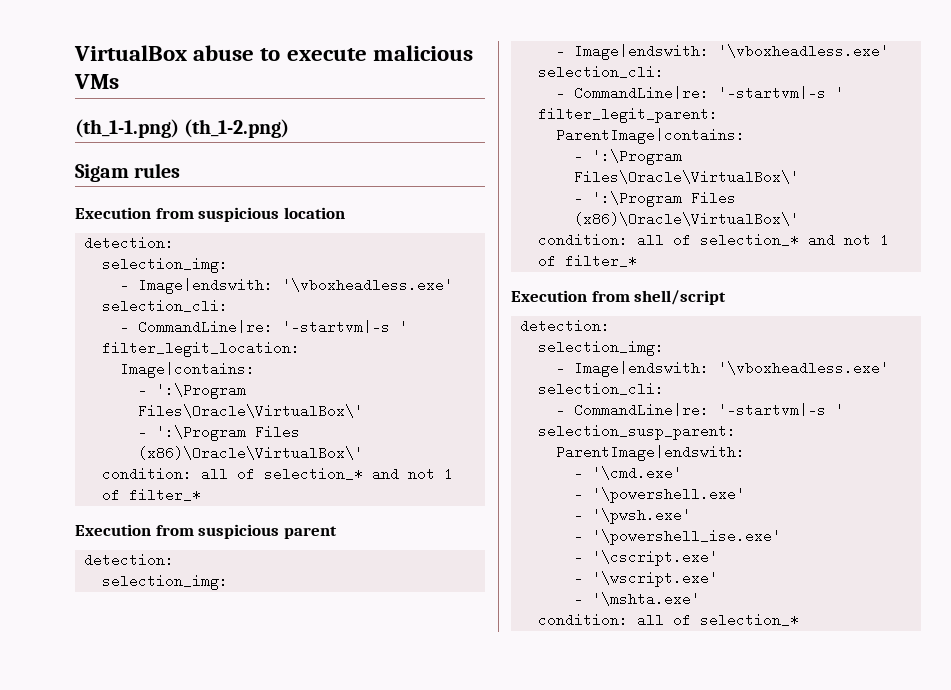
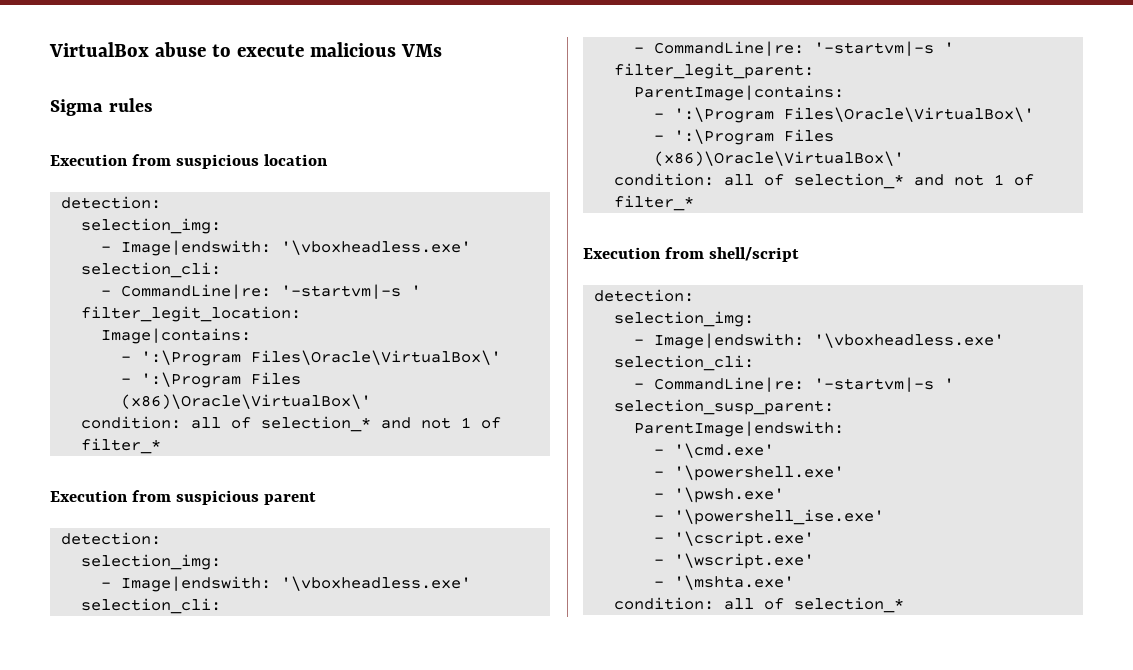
- (th_1-1.png) (th_1-2.png)
- Sigam rules
+ Sigma rules

